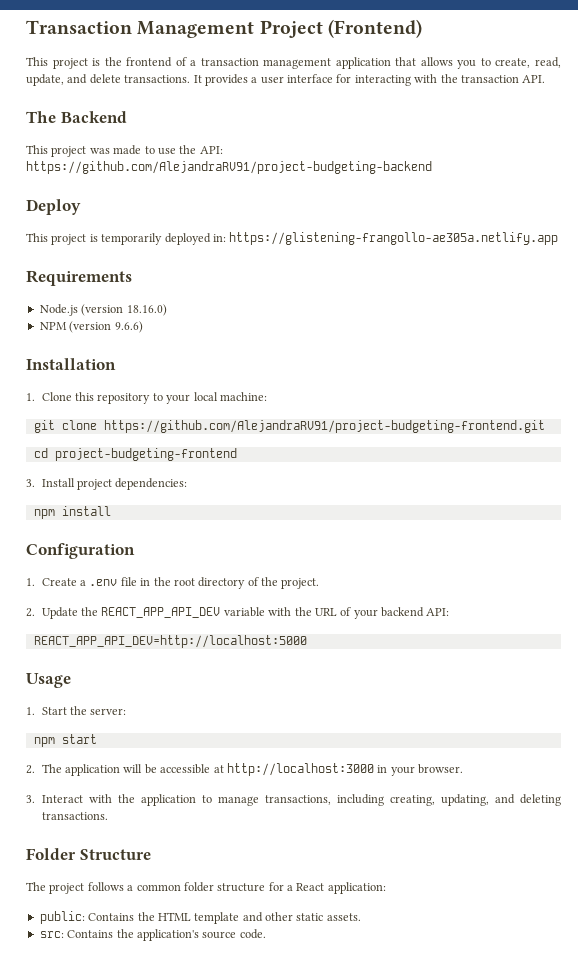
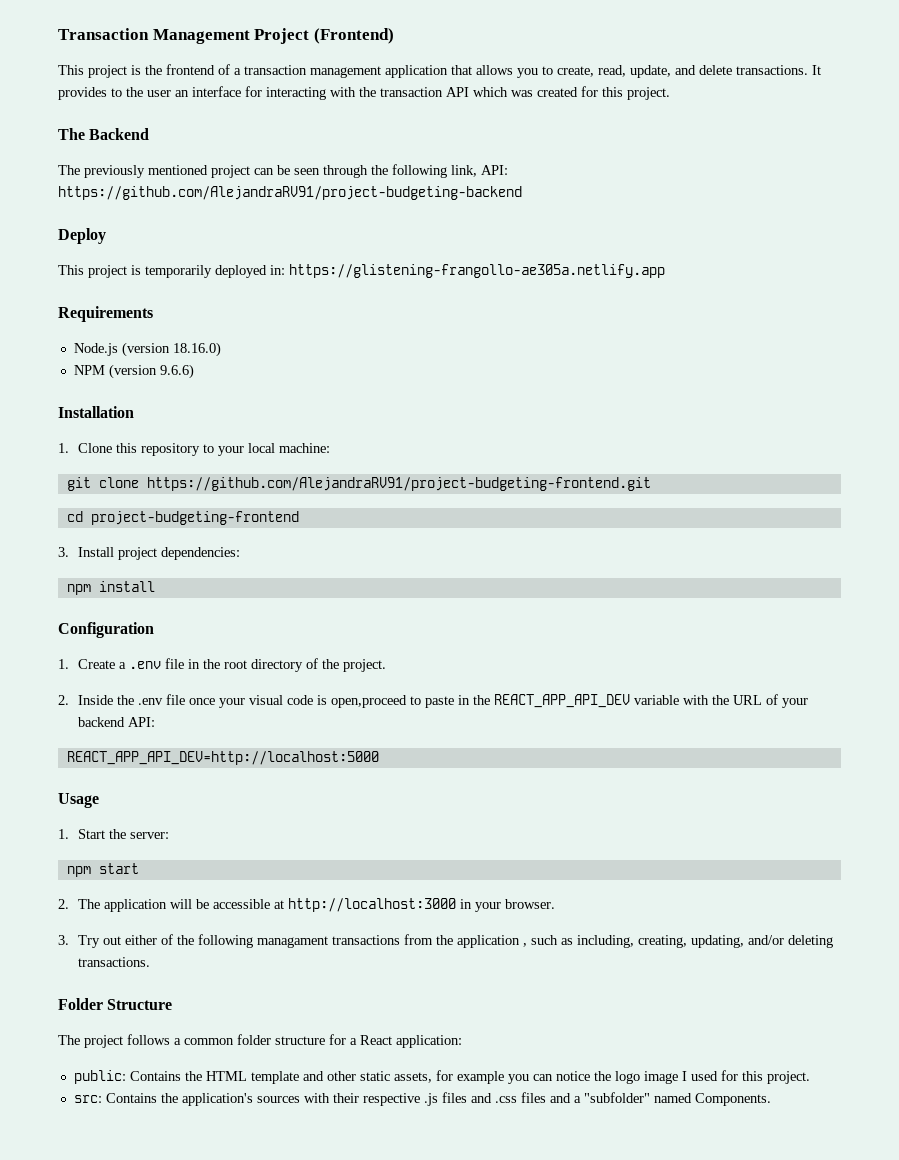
- It provides a user interface for interacting with the transaction API.
+ It provides to the user an interface for interacting with the transaction API which was created for this project.
  The Backend
- This project was made to use the API: https://github.com/AlejandraRV91/project-budgeting-backend
+ The previously mentioned project can be seen through the following link, API: https://github.com/AlejandraRV91/project-budgeting-backend
- 2. Update the REACT_APP_API_DEV variable with the URL of your backend API:
+ 2. Inside the .env file once your visual code is open,proceed to paste in the REACT_APP_API_DEV variable with the URL of your backend API:
- 3. Interact with the application to manage transactions, including creating, updating, and deleting transactions.
+ 3. Try out either of the following managament transactions from the application , such as including, creating, updating, and/or deleting transactions.
- public: Contains the HTML template and other static assets.
- src: Contains the application's source code.
+ public: Contains the HTML template and other static assets, for example you can notice the logo image I used for this project.
+ src: Contains the application's sources with their respective .js files and .css files and a "subfolder" named Components.

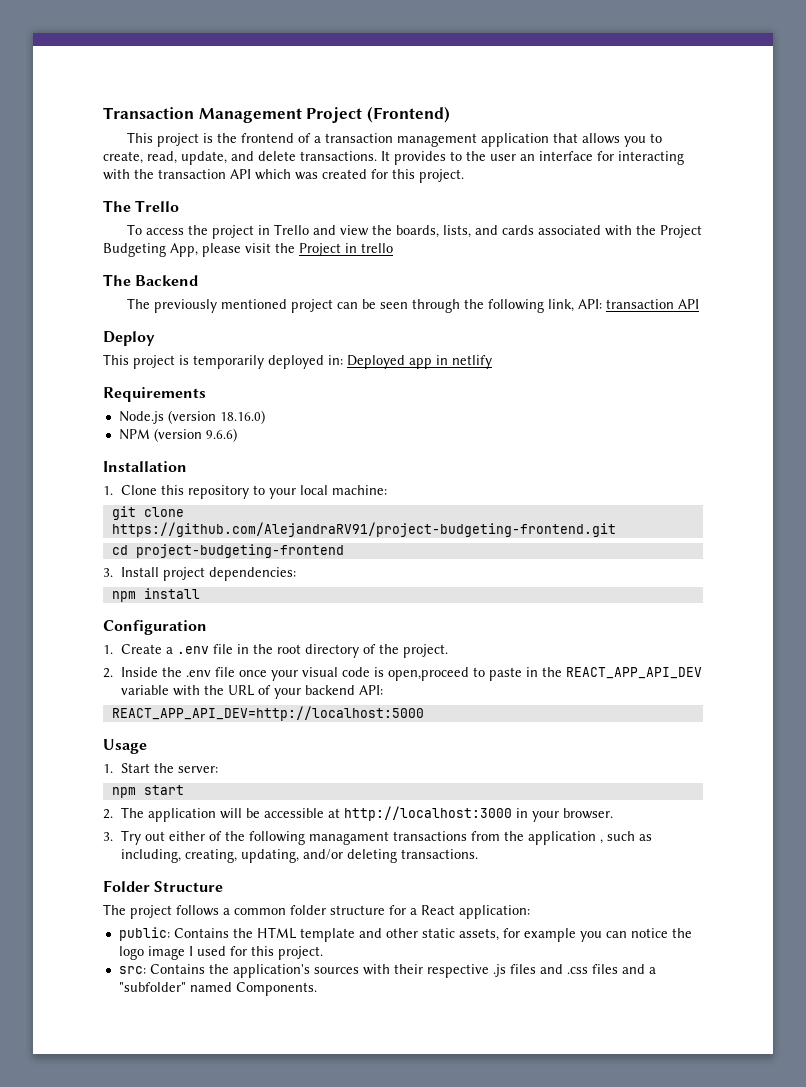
+ The Trello
+ To access the project in Trello and view the boards, lists, and cards associated with the Project Budgeting App, please visit the Project in trello
- The previously mentioned project can be seen through the following link, API: https://github.com/AlejandraRV91/project-budgeting-backend
+ The previously mentioned project can be seen through the following link, API: transaction API
- This project is temporarily deployed in: https://glistening-frangollo-ae305a.netlify.app
+ This project is temporarily deployed in: Deployed app in netlify

